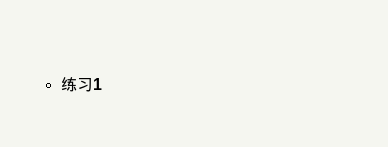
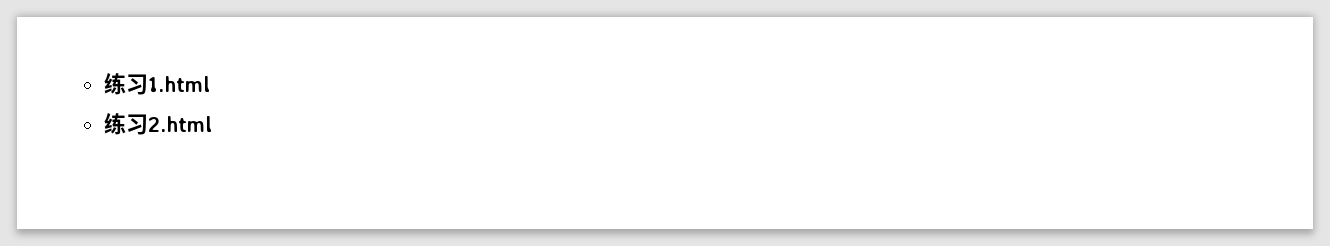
- 练习1
+ 练习1.html
+ 练习2.html

